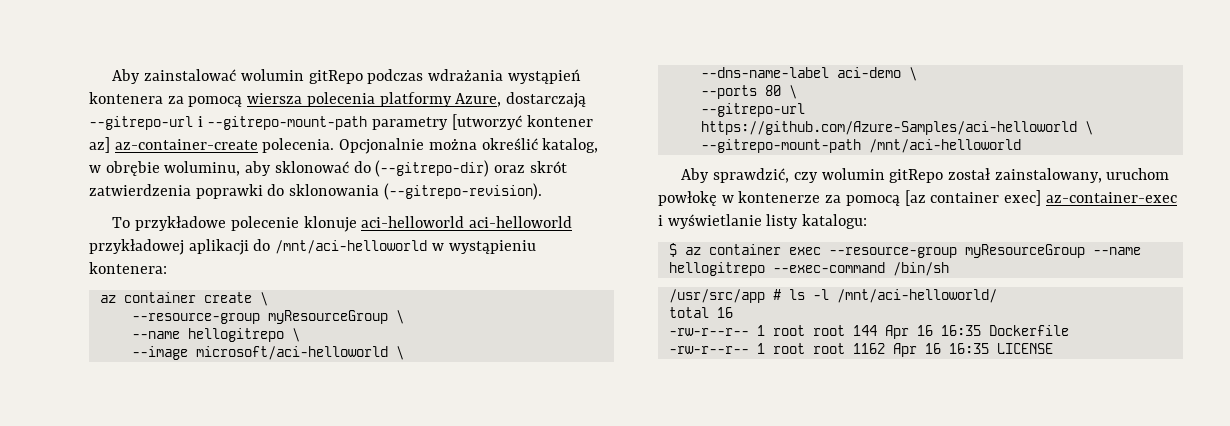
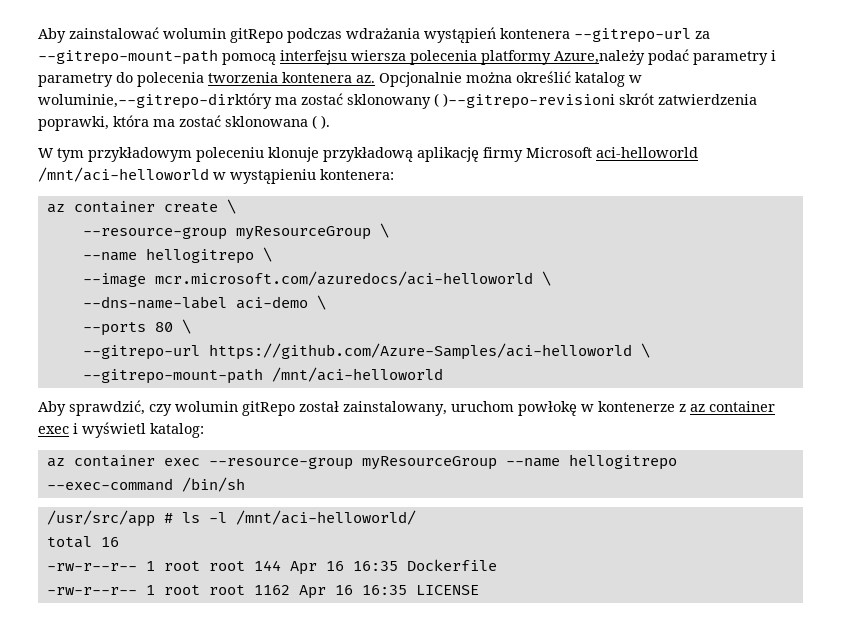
- Aby zainstalować wolumin gitRepo podczas wdrażania wystąpień kontenera za pomocą wiersza polecenia platformy Azure, dostarczają --gitrepo-url i --gitrepo-mount-path parametry [utworzyć kontener az] az-container-create polecenia. Opcjonalnie można określić katalog, w obrębie woluminu, aby sklonować do (--gitrepo-dir) oraz skrót zatwierdzenia poprawki do sklonowania (--gitrepo-revision).
- To przykładowe polecenie klonuje aci-helloworld aci-helloworld przykładowej aplikacji do /mnt/aci-helloworld w wystąpieniu kontenera:
+ Aby zainstalować wolumin gitRepo podczas wdrażania wystąpień kontenera --gitrepo-url za --gitrepo-mount-path pomocą interfejsu wiersza polecenia platformy Azure,należy podać parametry i parametry do polecenia tworzenia kontenera az. Opcjonalnie można określić katalog w woluminie,--gitrepo-dirktóry ma zostać sklonowany ( )--gitrepo-revisioni skrót zatwierdzenia poprawki, która ma zostać sklonowana ( ).
+ W tym przykładowym poleceniu klonuje przykładową aplikację firmy Microsoft aci-helloworld /mnt/aci-helloworld w wystąpieniu kontenera:
- --image microsoft/aci-helloworld \
+ --image mcr.microsoft.com/azuredocs/aci-helloworld \
- Aby sprawdzić, czy wolumin gitRepo został zainstalowany, uruchom powłokę w kontenerze za pomocą [az container exec] az-container-exec i wyświetlanie listy katalogu:
- $ az container exec --resource-group myResourceGroup --name hellogitrepo --exec-command /bin/sh
+ Aby sprawdzić, czy wolumin gitRepo został zainstalowany, uruchom powłokę w kontenerze z az container exec i wyświetl katalog:
+ az container exec --resource-group myResourceGroup --name hellogitrepo --exec-command /bin/sh

